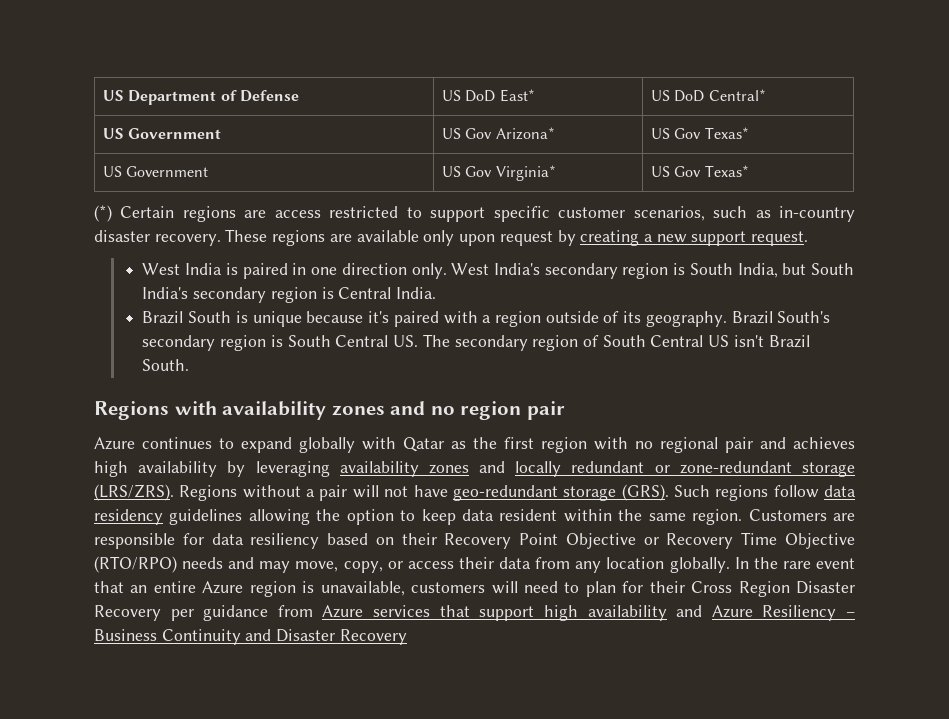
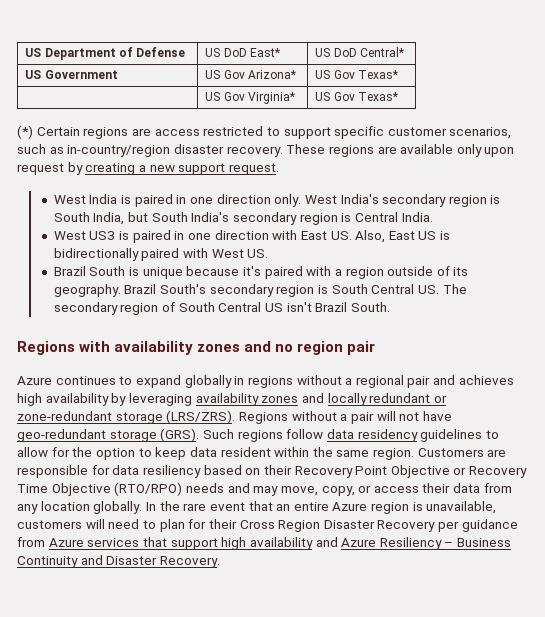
- US Government | US Gov Virginia* | US Gov Texas*
+ | US Gov Virginia* | US Gov Texas*
- (*) Certain regions are access restricted to support specific customer scenarios, such as in-country disaster recovery.
+ (*) Certain regions are access restricted to support specific customer scenarios, such as in-country/region disaster recovery.
+ West US3 is paired in one direction with East US. Also, East US is bidirectionally paired with West US.
- Azure continues to expand globally with Qatar as the first region with no regional pair and achieves high availability by leveraging availability zones and locally redundant or zone-redundant storage (LRS/ZRS).
+ Azure continues to expand globally in regions without a regional pair and achieves high availability by leveraging availability zones and locally redundant or zone-redundant storage (LRS/ZRS).
- Such regions follow data residency guidelines allowing the option to keep data resident within the same region.
+ Such regions follow data residency guidelines to allow for the option to keep data resident within the same region.
- In the rare event that an entire Azure region is unavailable, customers will need to plan for their Cross Region Disaster Recovery per guidance from Azure services that support high availability and Azure Resiliency – Business Continuity and Disaster Recovery
+ In the rare event that an entire Azure region is unavailable, customers will need to plan for their Cross Region Disaster Recovery per guidance from Azure services that support high availability and Azure Resiliency – Business Continuity and Disaster Recovery.

